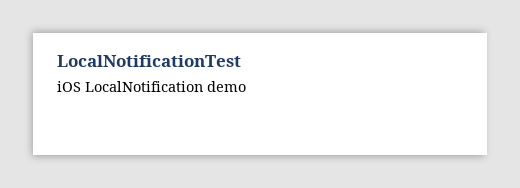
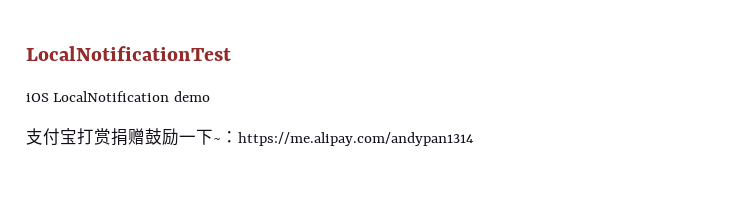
+ 支付宝打赏捐赠鼓励一下~：https://me.alipay.com/andypan1314

